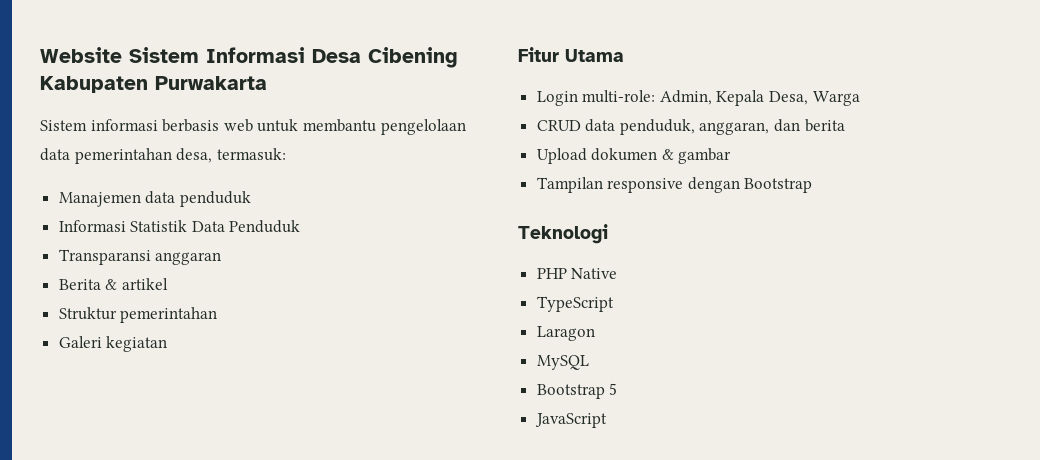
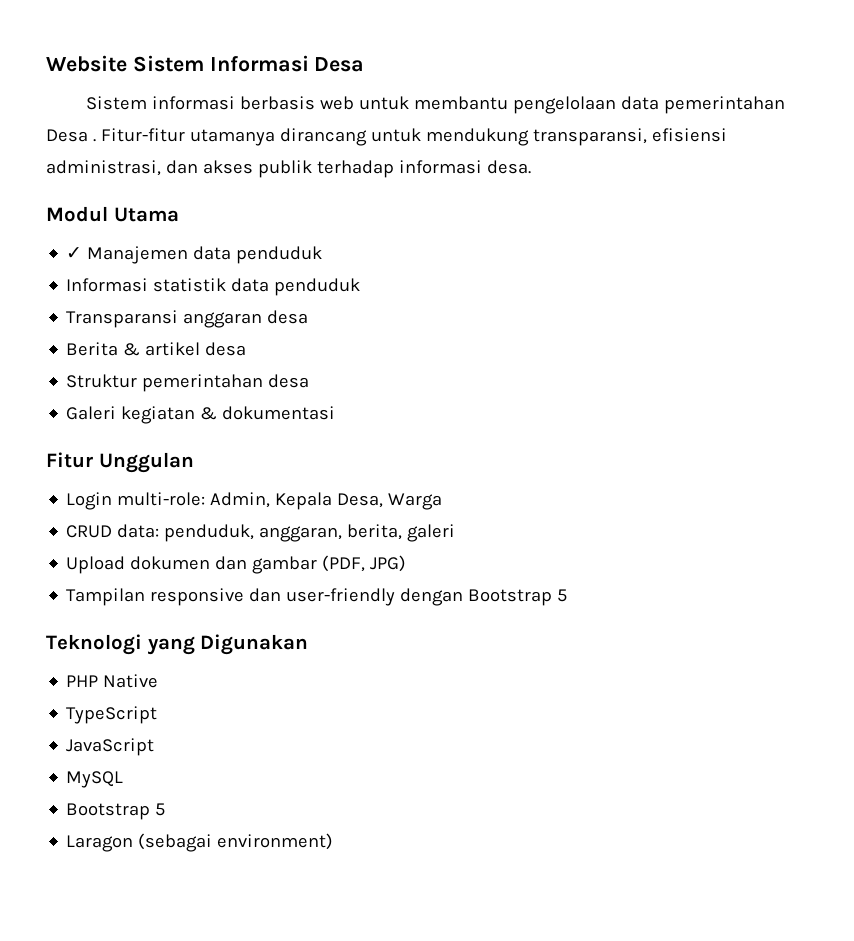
- Website Sistem Informasi Desa Cibening Kabupaten Purwakarta
+ Website Sistem Informasi Desa
- Sistem informasi berbasis web untuk membantu pengelolaan data pemerintahan desa, termasuk:
- Manajemen data penduduk
+ Sistem informasi berbasis web untuk membantu pengelolaan data pemerintahan Desa . Fitur-fitur utamanya dirancang untuk mendukung transparansi, efisiensi administrasi, dan akses publik terhadap informasi desa.
+ Modul Utama
+ ✓ Manajemen data penduduk
- Informasi Statistik Data Penduduk
+ Informasi statistik data penduduk
- Transparansi anggaran
+ Transparansi anggaran desa
- Berita & artikel
+ Berita & artikel desa
- Struktur pemerintahan
+ Struktur pemerintahan desa
- Galeri kegiatan
+ Galeri kegiatan & dokumentasi
- Fitur Utama
+ Fitur Unggulan
- CRUD data penduduk, anggaran, dan berita
+ CRUD data: penduduk, anggaran, berita, galeri
- Upload dokumen & gambar
+ Upload dokumen dan gambar (PDF, JPG)
- Tampilan responsive dengan Bootstrap
+ Tampilan responsive dan user-friendly dengan Bootstrap 5
- Teknologi
+ Teknologi yang Digunakan
- Laragon
+ JavaScript
- JavaScript
+ Laragon (sebagai environment)

